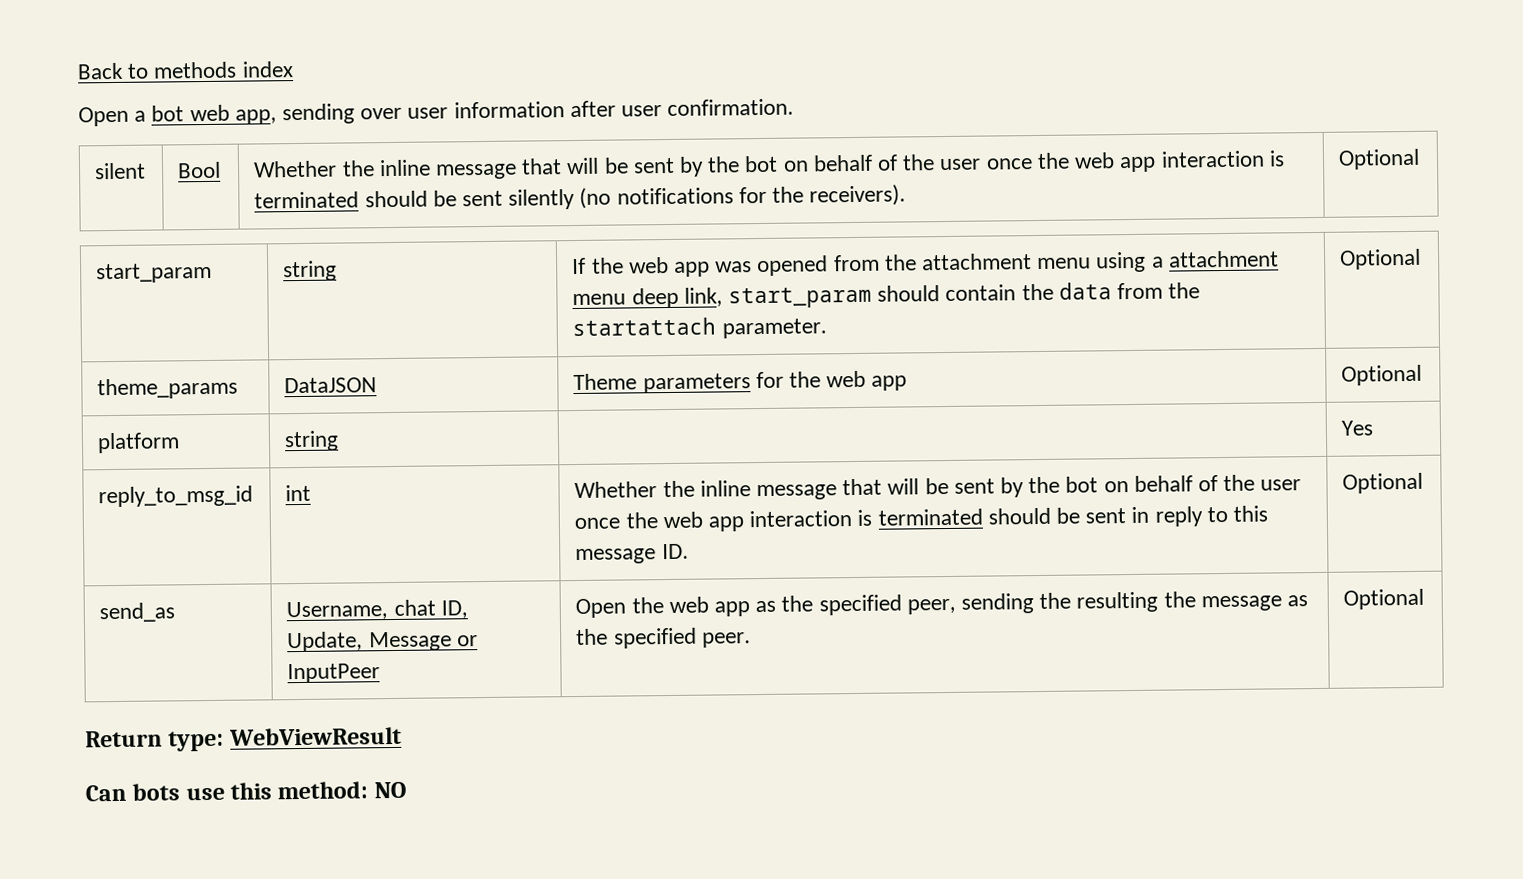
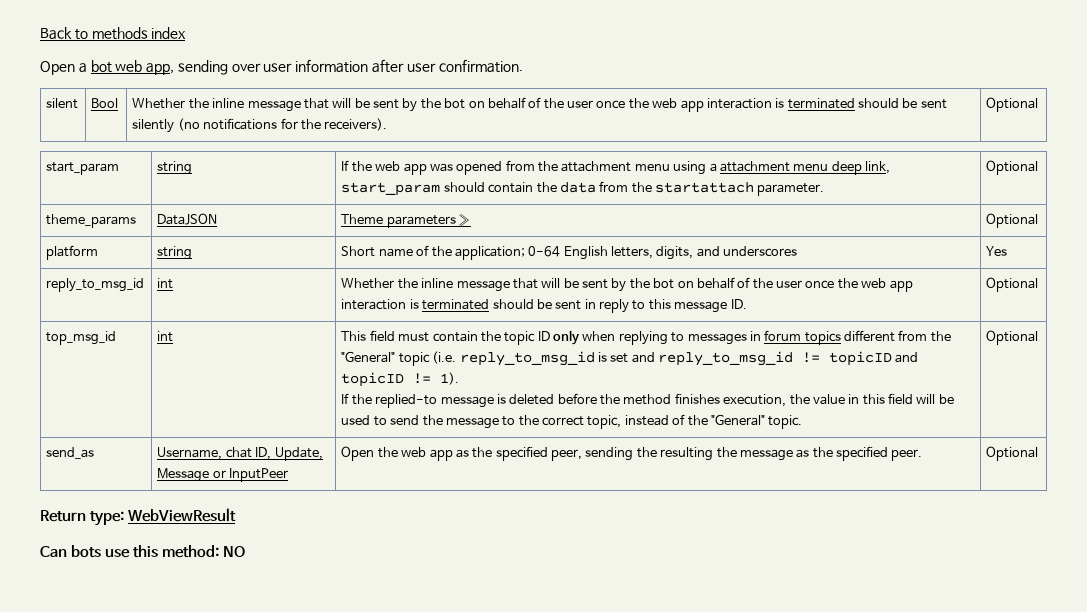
- theme_params | DataJSON | Theme parameters for the web app | Optional
+ theme_params | DataJSON | Theme parameters » | Optional
- platform | string | | Yes
+ platform | string | Short name of the application; 0-64 English letters, digits, and underscores | Yes
+ top_msg_id | int | This field must contain the topic ID only when replying to messages in forum topics different from the "General" topic (i.e. reply_to_msg_id is set and reply_to_msg_id != topicID and topicID != 1).
+ If the replied-to message is deleted before the method finishes execution, the value in this field will be used to send the message to the correct topic, instead of the "General" topic. | Optional

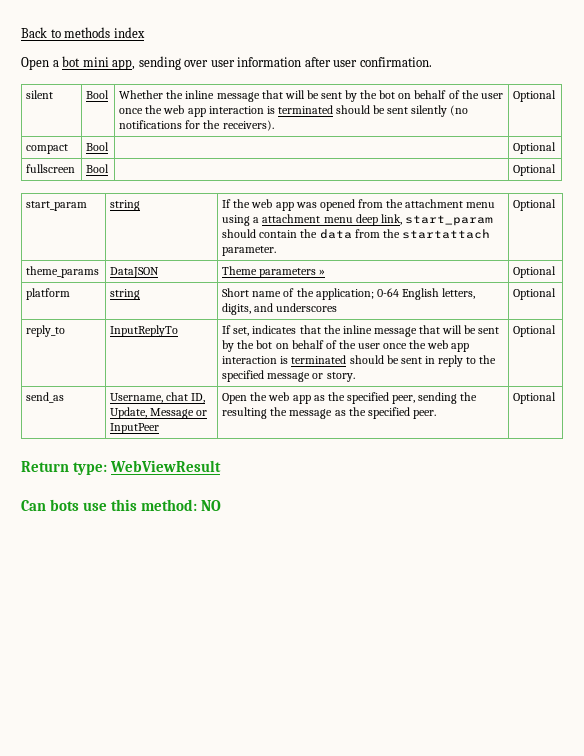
- Open a bot web app, sending over user information after user confirmation.
+ Open a bot mini app, sending over user information after user confirmation.
+ compact | Bool | | Optional
+ fullscreen | Bool | | Optional
- platform | string | Short name of the application; 0-64 English letters, digits, and underscores | Yes
- reply_to_msg_id | int | Whether the inline message that will be sent by the bot on behalf of the user once the web app interaction is terminated should be sent in reply to this message ID. | Optional
- top_msg_id | int | This field must contain the topic ID only when replying to messages in forum topics different from the "General" topic (i.e. reply_to_msg_id is set and reply_to_msg_id != topicID and topicID != 1).
- If the replied-to message is deleted before the method finishes execution, the value in this field will be used to send the message to the correct topic, instead of the "General" topic. | Optional
+ platform | string | Short name of the application; 0-64 English letters, digits, and underscores | Optional
+ reply_to | InputReplyTo | If set, indicates that the inline message that will be sent by the bot on behalf of the user once the web app interaction is terminated should be sent in reply to the specified message or story. | Optional

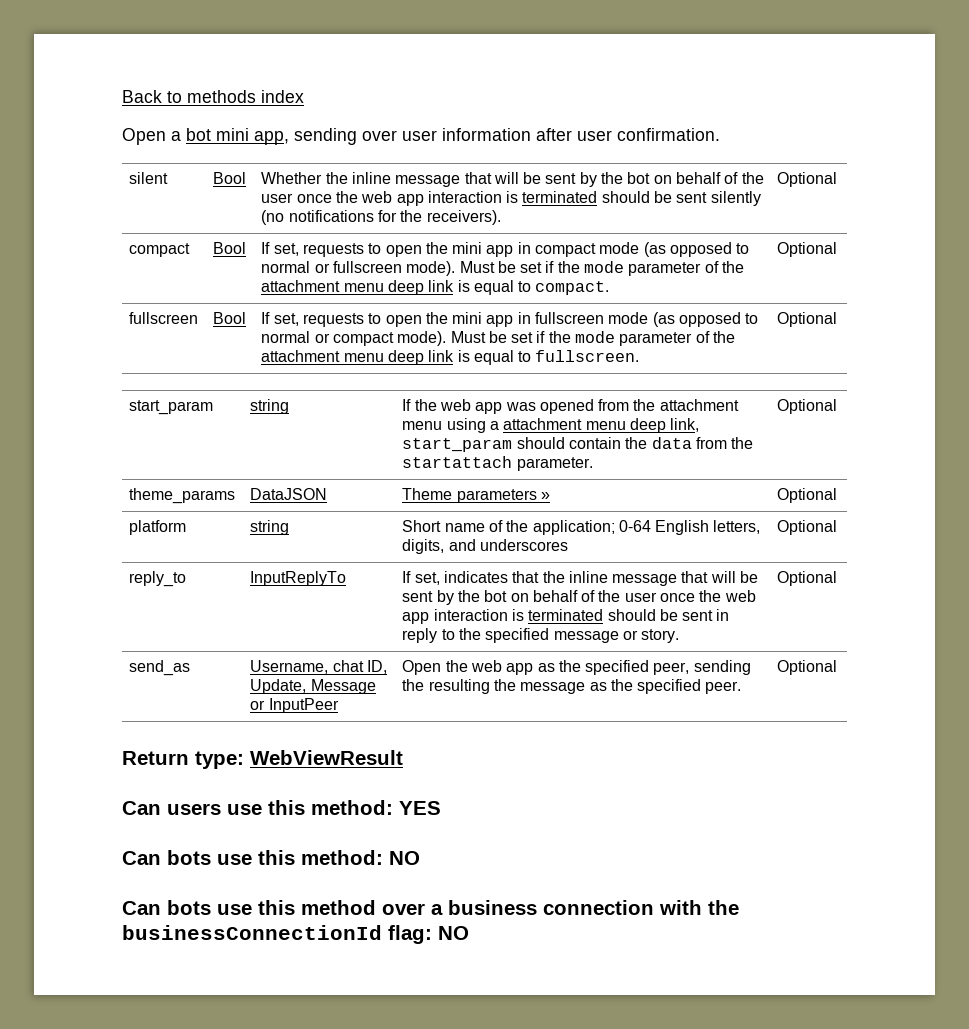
- compact | Bool | | Optional
- fullscreen | Bool | | Optional
+ compact | Bool | If set, requests to open the mini app in compact mode (as opposed to normal or fullscreen mode). Must be set if the mode parameter of the attachment menu deep link is equal to compact. | Optional
+ fullscreen | Bool | If set, requests to open the mini app in fullscreen mode (as opposed to normal or compact mode). Must be set if the mode parameter of the attachment menu deep link is equal to fullscreen. | Optional
+ Can users use this method: YES
+ Can bots use this method over a business connection with the businessConnectionId flag: NO

